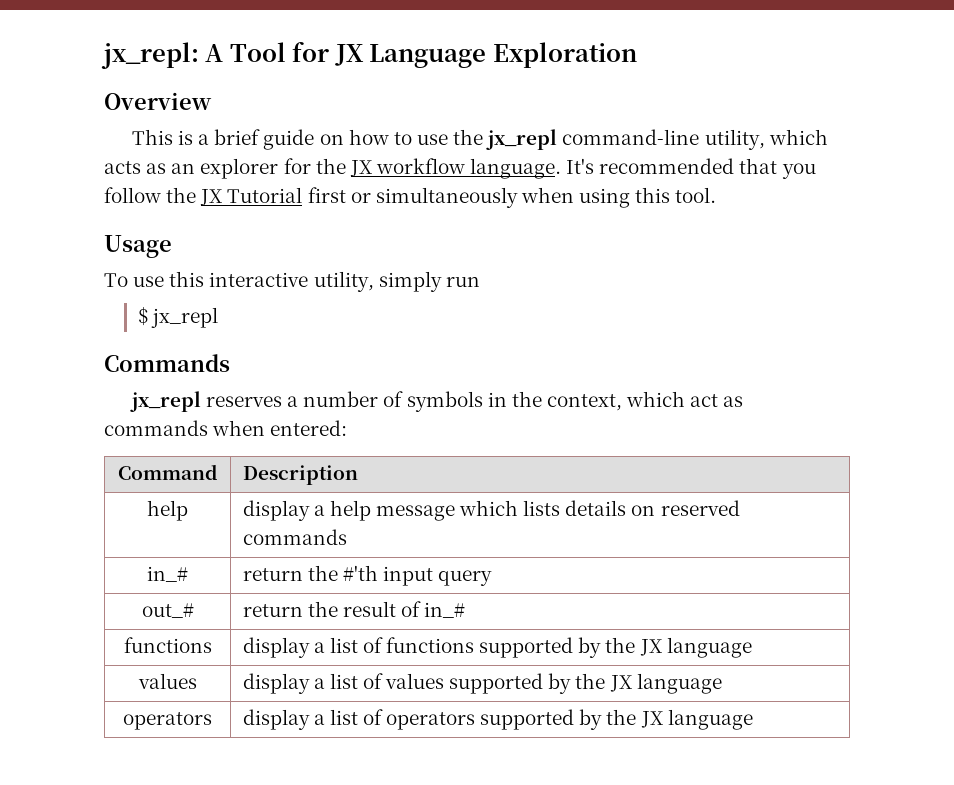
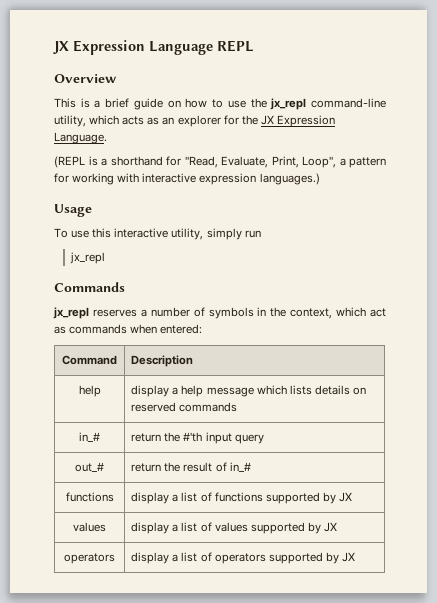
- jx_repl: A Tool for JX Language Exploration
+ JX Expression Language REPL
- This is a brief guide on how to use the jx_repl command-line utility, which acts as an explorer for the JX workflow language. It's recommended that you follow the JX Tutorial first or simultaneously when using this tool.
+ This is a brief guide on how to use the jx_repl command-line utility, which acts as an explorer for the JX Expression Language.
+ (REPL is a shorthand for "Read, Evaluate, Print, Loop", a pattern for working with interactive expression languages.)
  To use this interactive utility, simply run
- $ jx_repl
+ jx_repl
- functions | display a list of functions supported by the JX language
+ functions | display a list of functions supported by JX
- values | display a list of values supported by the JX language
+ values | display a list of values supported by JX
- operators | display a list of operators supported by the JX language
+ operators | display a list of operators supported by JX

